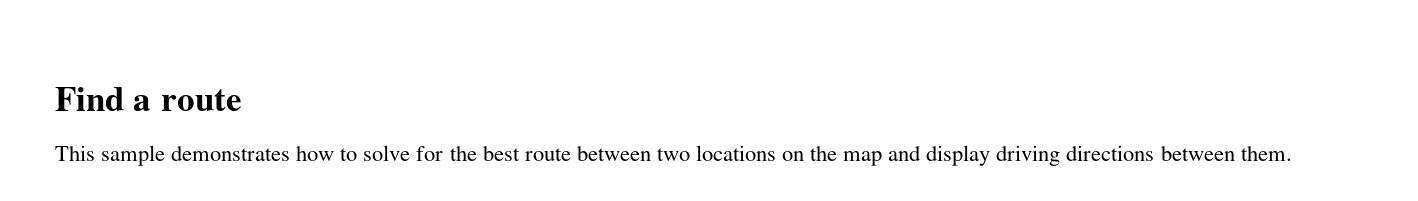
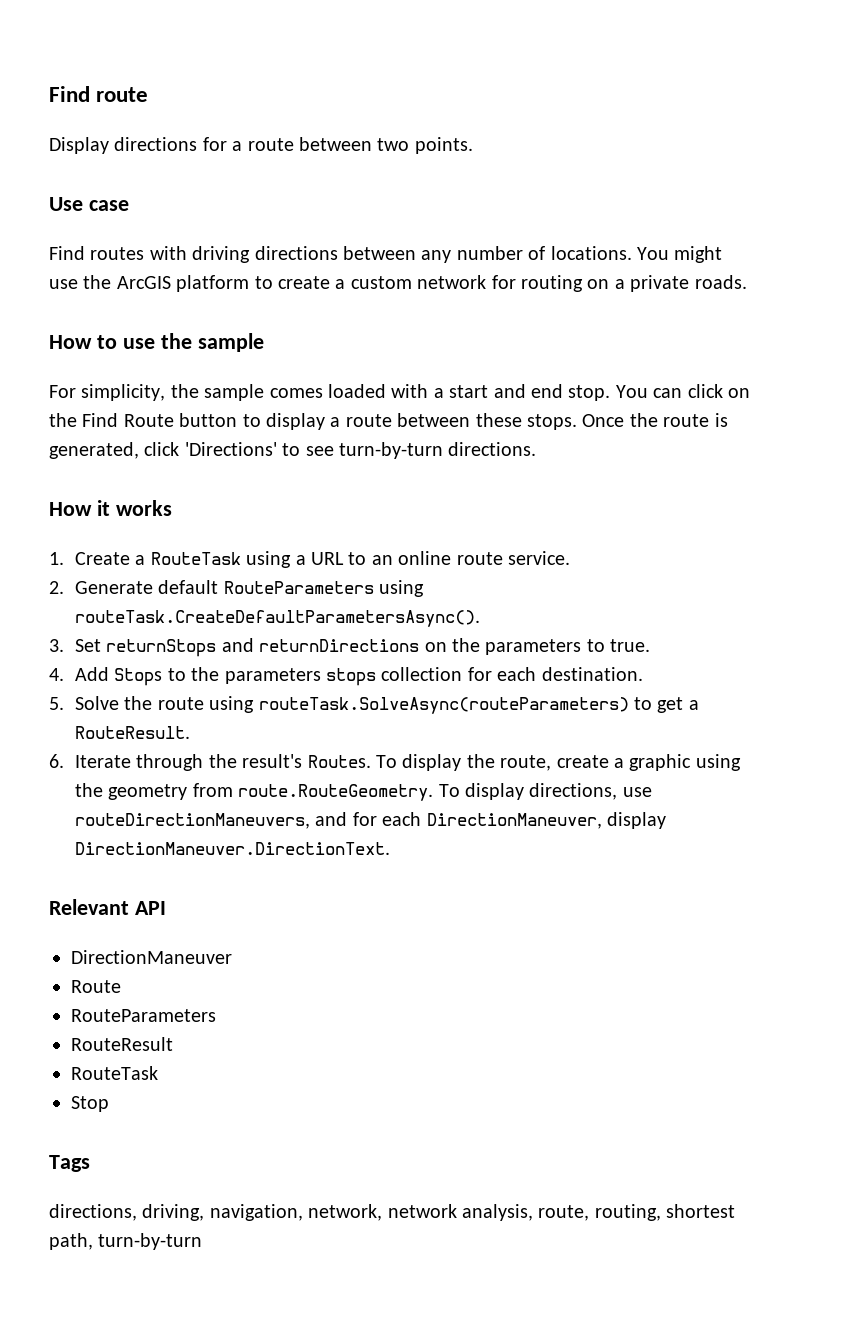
- Find a route
+ Find route
- This sample demonstrates how to solve for the best route between two locations on the map and display driving directions between them.
+ Display directions for a route between two points.
+ Use case
+ Find routes with driving directions between any number of locations. You might use the ArcGIS platform to create a custom network for routing on a private roads.
+ How to use the sample
+ For simplicity, the sample comes loaded with a start and end stop. You can click on the Find Route button to display a route between these stops. Once the route is generated, click 'Directions' to see turn-by-turn directions.
+ How it works
+ 1. Create a RouteTask using a URL to an online route service.
+ 2. Generate default RouteParameters using routeTask.CreateDefaultParametersAsync().
+ 3. Set returnStops and returnDirections on the parameters to true.
+ 4. Add Stops to the parameters stops collection for each destination.
+ 5. Solve the route using routeTask.SolveAsync(routeParameters) to get a RouteResult.
+ 6. Iterate through the result's Routes. To display the route, create a graphic using the geometry from route.RouteGeometry. To display directions, use routeDirectionManeuvers, and for each DirectionManeuver, display DirectionManeuver.DirectionText.
+ Relevant API
+ DirectionManeuver
+ Route
+ RouteParameters
+ RouteResult
+ RouteTask
+ Stop
+ Tags
+ directions, driving, navigation, network, network analysis, route, routing, shortest path, turn-by-turn

